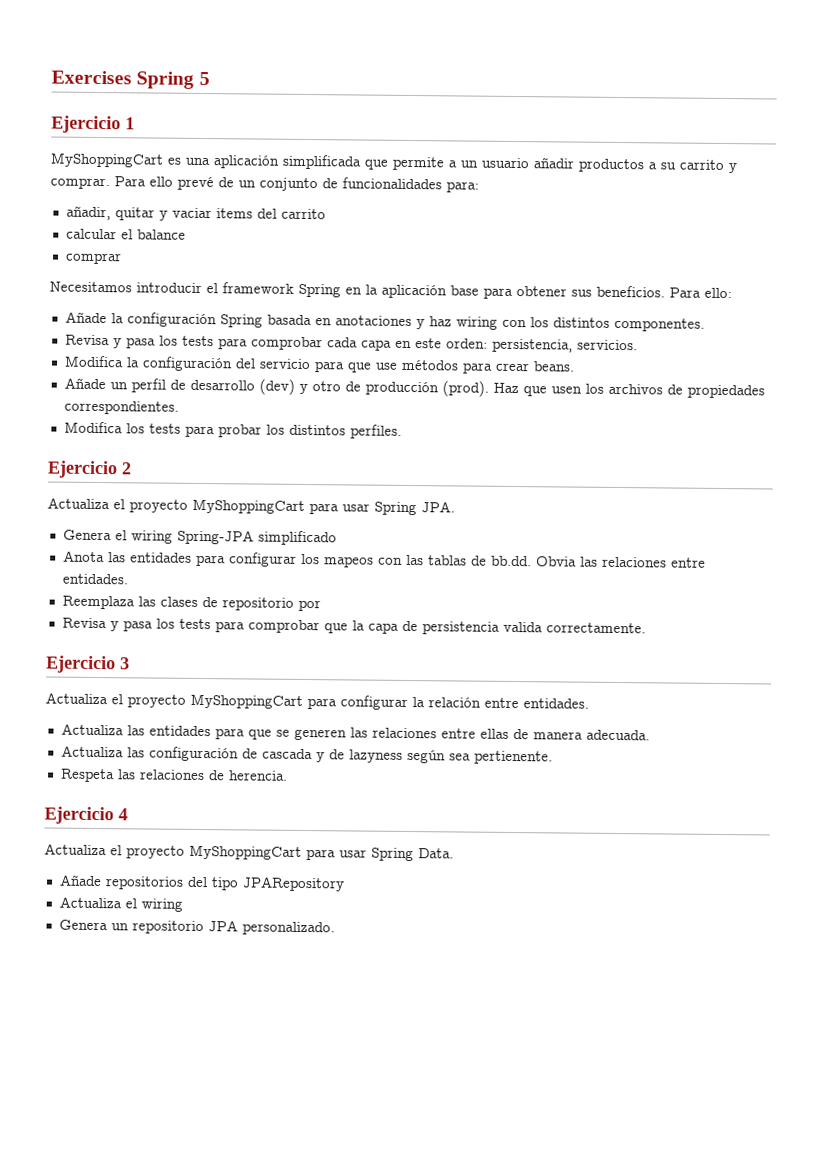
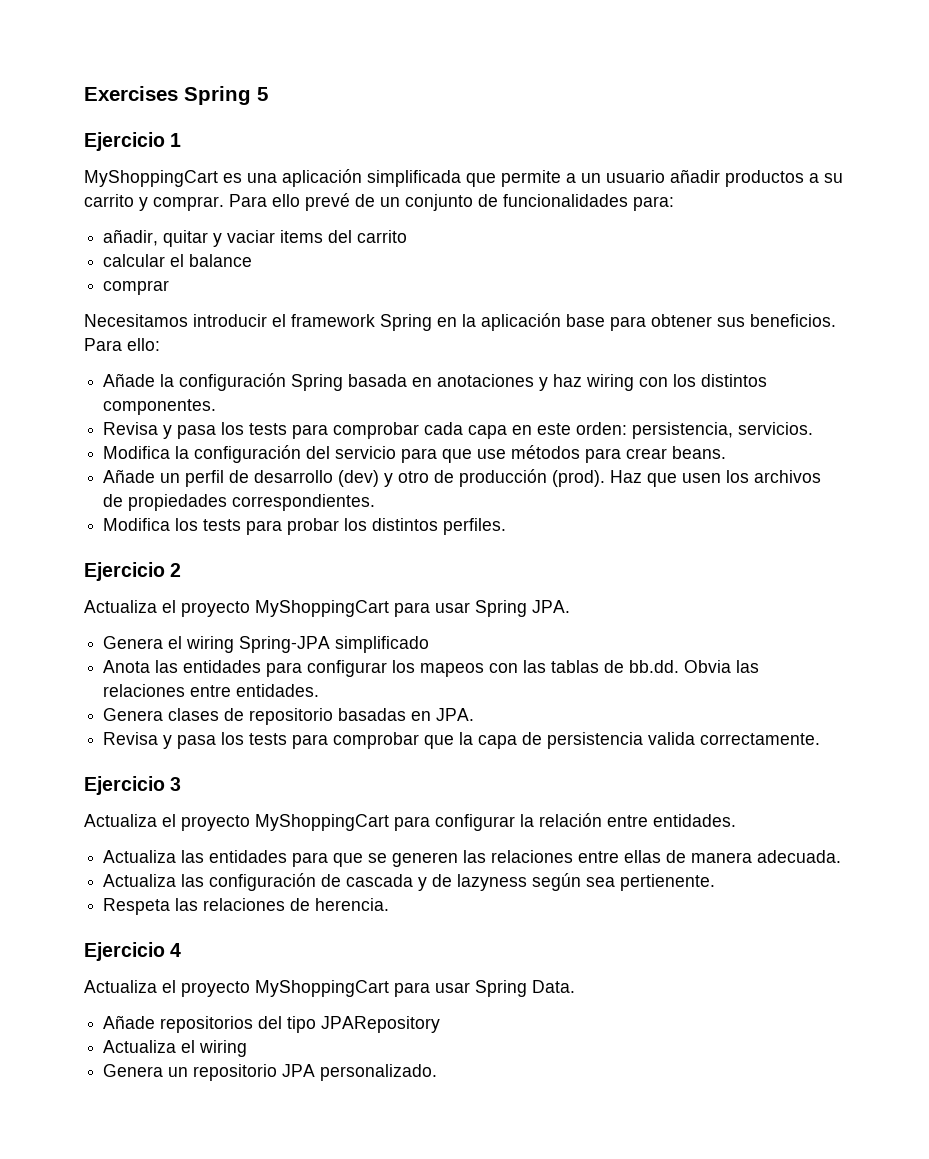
- Reemplaza las clases de repositorio por
+ Genera clases de repositorio basadas en JPA.

